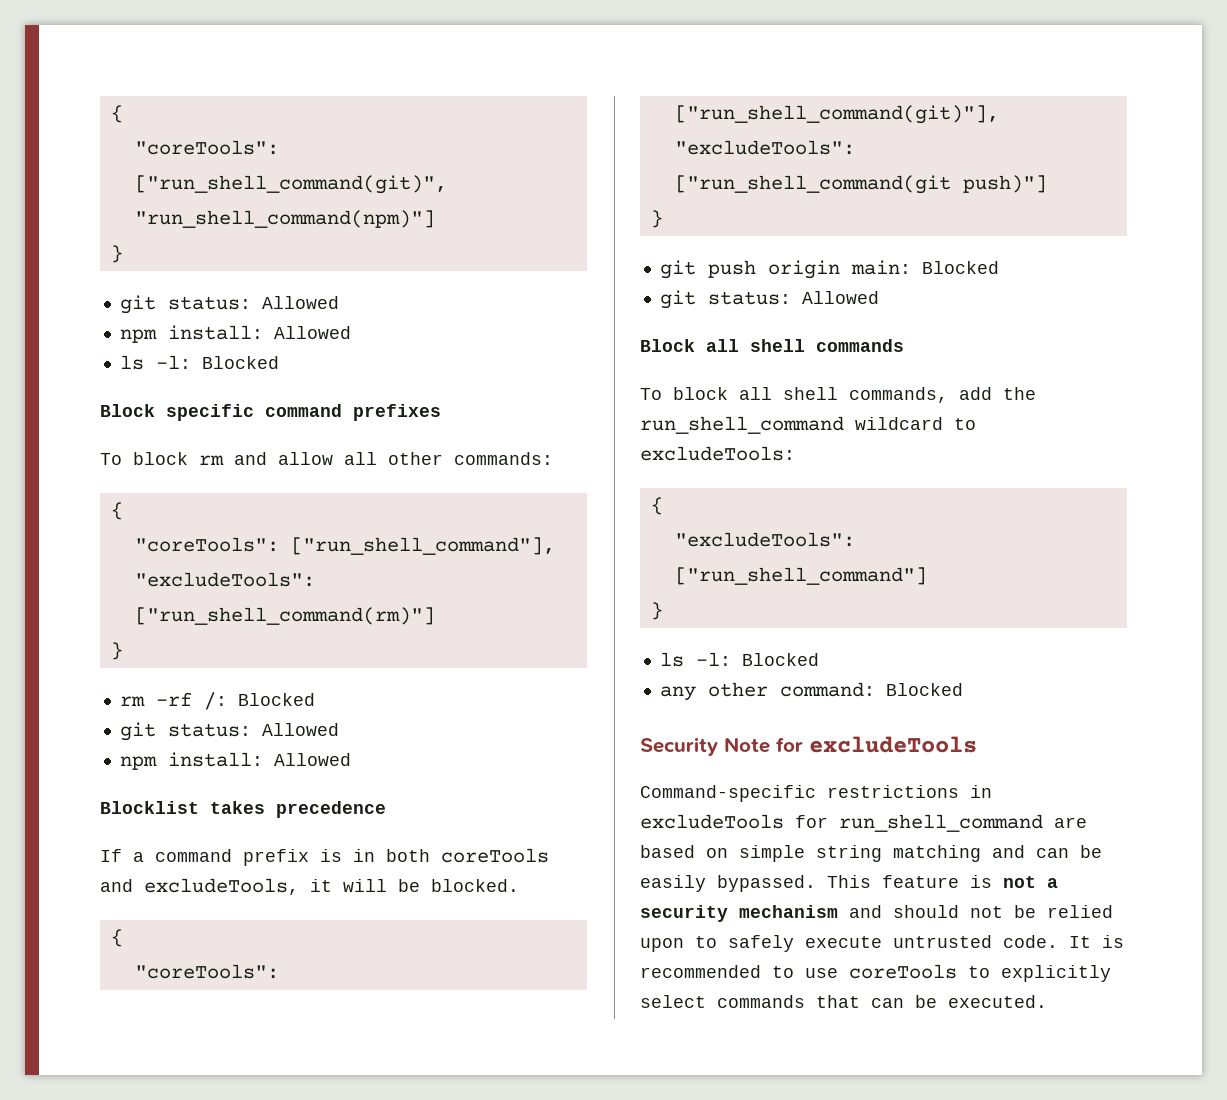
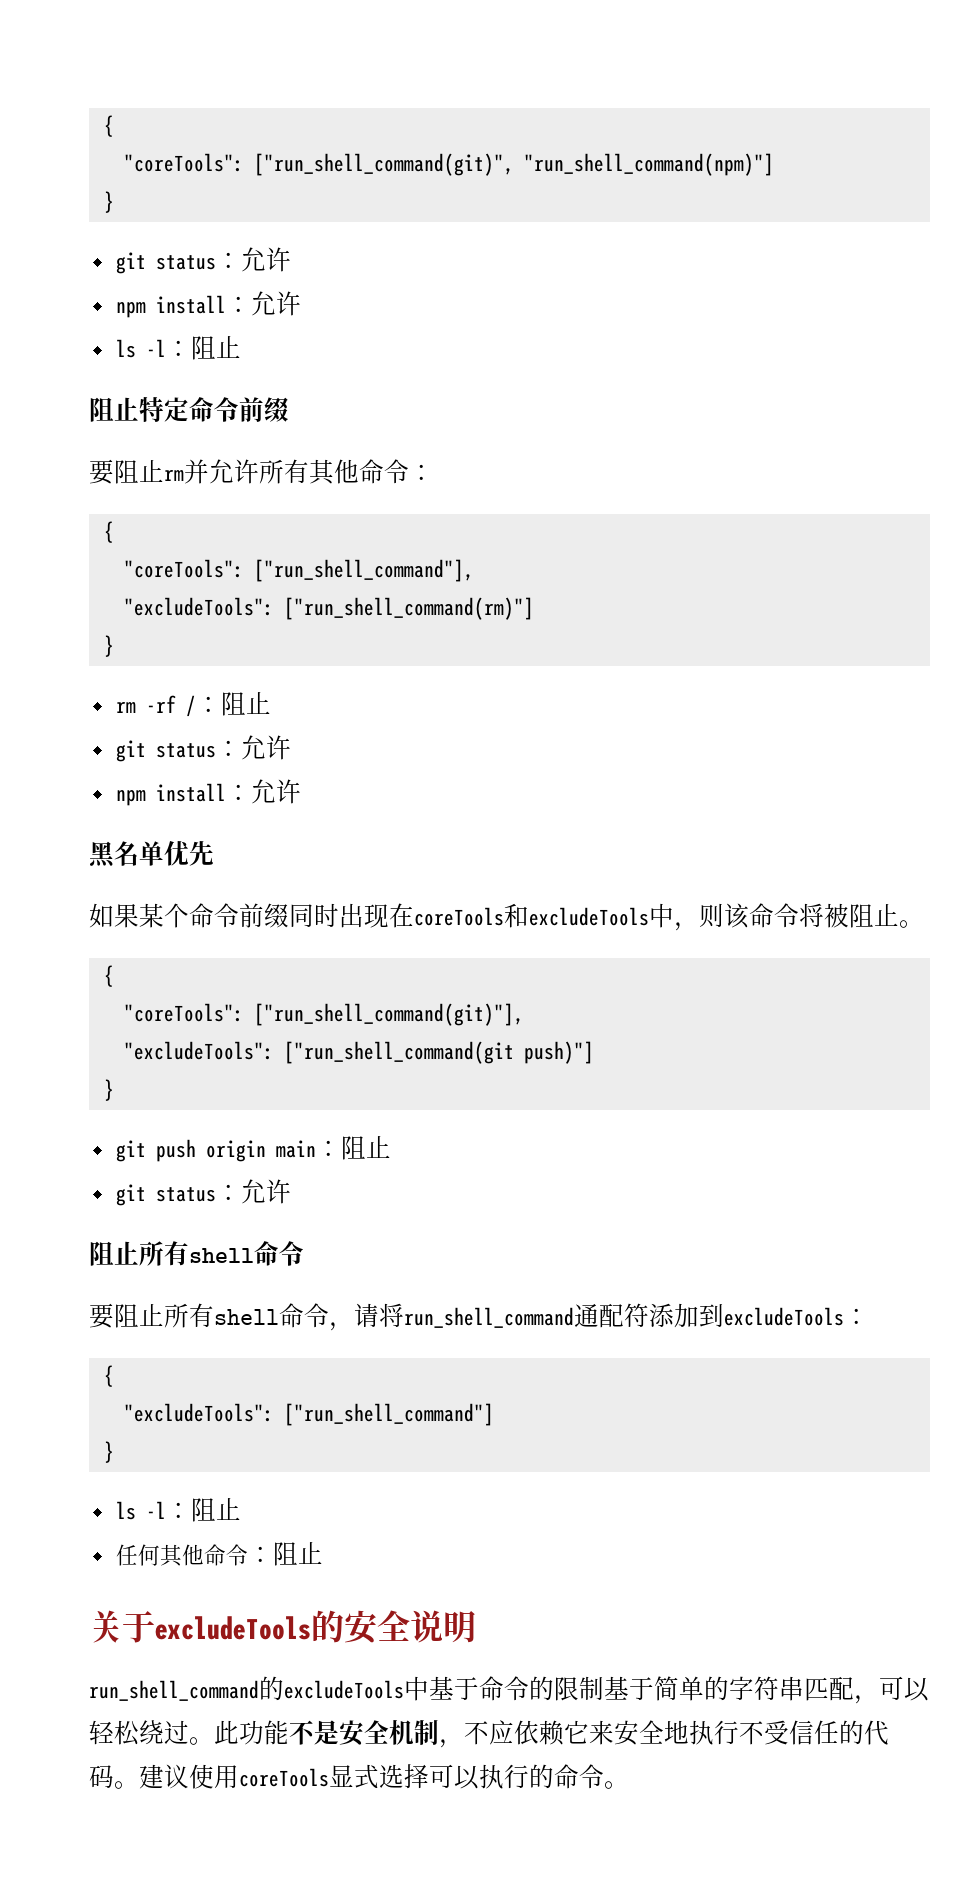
  "coreTools": ["run_shell_command(git)", "run_shell_command(npm)"]
  }
- git status: Allowed
- npm install: Allowed
- ls -l: Blocked
- Block specific command prefixes
- To block rm and allow all other commands:
+ git status：允许
+ npm install：允许
+ ls -l：阻止
+ 阻止特定命令前缀
+ 要阻止rm并允许所有其他命令：
- rm -rf /: Blocked
- git status: Allowed
- npm install: Allowed
- Blocklist takes precedence
- If a command prefix is in both coreTools and excludeTools, it will be blocked.
+ rm -rf /：阻止
+ git status：允许
+ npm install：允许
+ 黑名单优先
+ 如果某个命令前缀同时出现在coreTools和excludeTools中，则该命令将被阻止。
- git push origin main: Blocked
- git status: Allowed
- Block all shell commands
- To block all shell commands, add the run_shell_command wildcard to excludeTools:
+ git push origin main：阻止
+ git status：允许
+ 阻止所有shell命令
+ 要阻止所有shell命令，请将run_shell_command通配符添加到excludeTools：
  "excludeTools": ["run_shell_command"]
  }
- ls -l: Blocked
- any other command: Blocked
- Security Note for excludeTools
- Command-specific restrictions in excludeTools for run_shell_command are based on simple string matching and can be easily bypassed. This feature is not a security mechanism and should not be relied upon to safely execute untrusted code. It is recommended to use coreTools to explicitly select commands that can be executed.
+ ls -l：阻止
+ 任何其他命令：阻止
+ 关于excludeTools的安全说明
+ run_shell_command的excludeTools中基于命令的限制基于简单的字符串匹配，可以轻松绕过。此功能不是安全机制，不应依赖它来安全地执行不受信任的代码。建议使用coreTools显式选择可以执行的命令。

